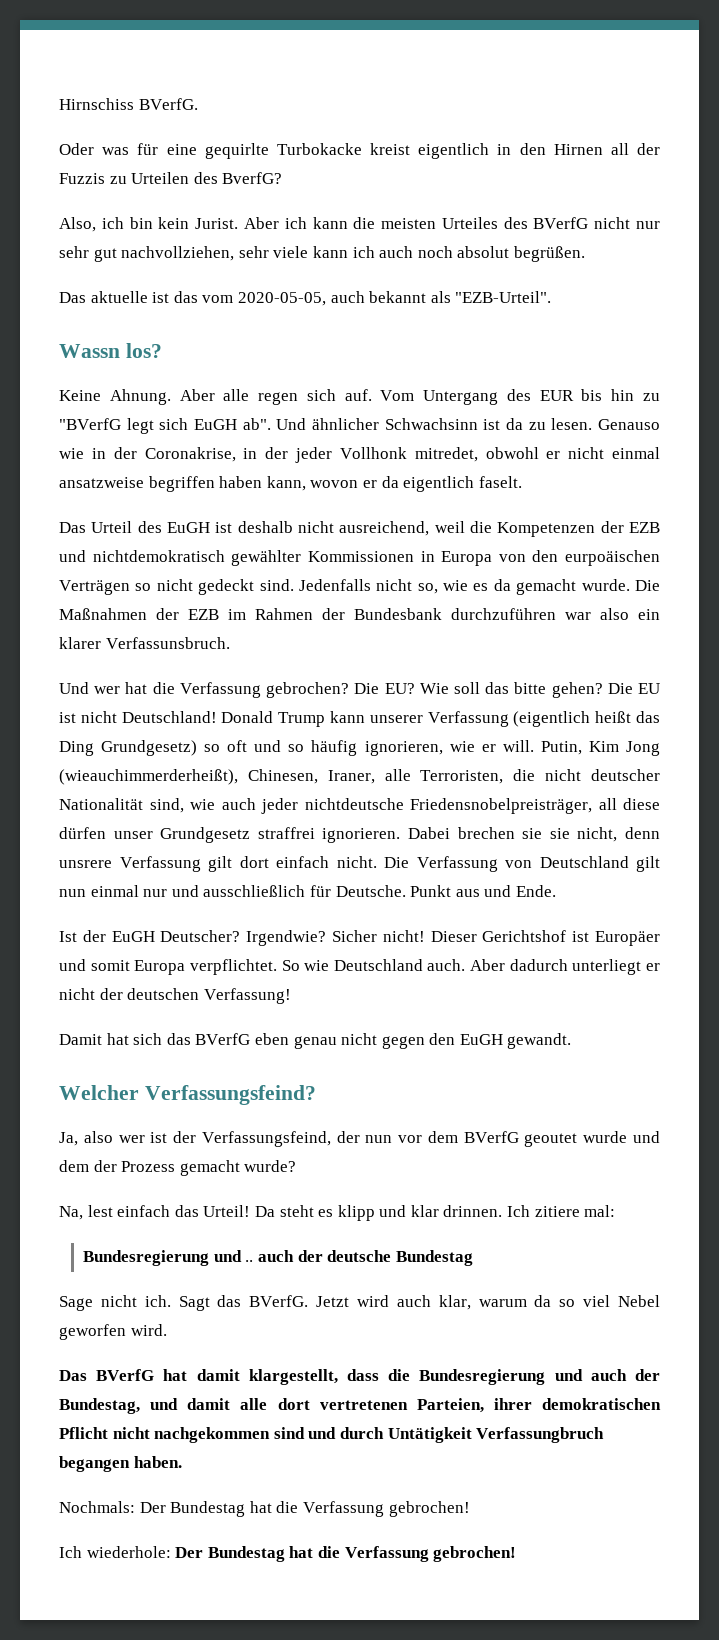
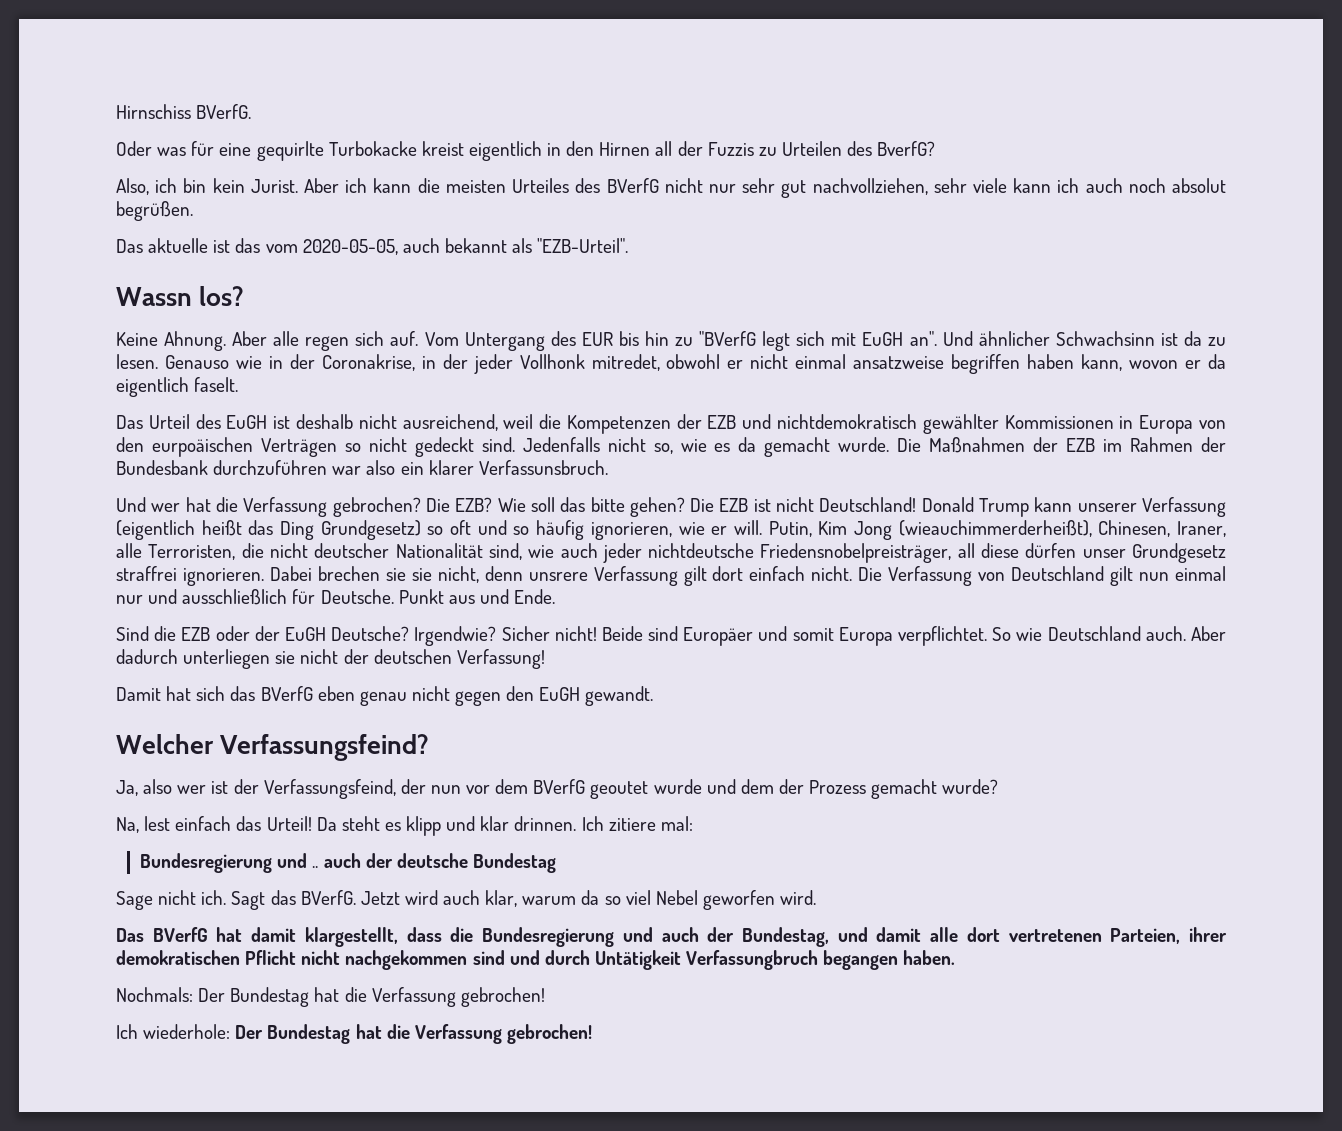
- Vom Untergang des EUR bis hin zu "BVerfG legt sich EuGH ab".
+ Vom Untergang des EUR bis hin zu "BVerfG legt sich mit EuGH an".
- Die EU?
+ Die EZB?
- Die EU ist nicht Deutschland!
+ Die EZB ist nicht Deutschland!
- Ist der EuGH Deutscher?
+ Sind die EZB oder der EuGH Deutsche?
- Dieser Gerichtshof ist Europäer und somit Europa verpflichtet.
+ Beide sind Europäer und somit Europa verpflichtet.
- Aber dadurch unterliegt er nicht der deutschen Verfassung!
+ Aber dadurch unterliegen sie nicht der deutschen Verfassung!

